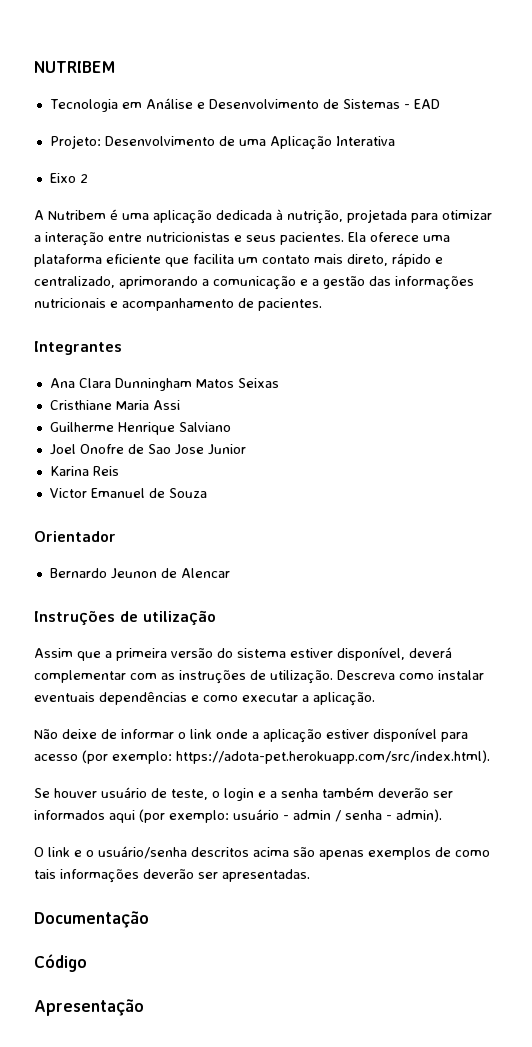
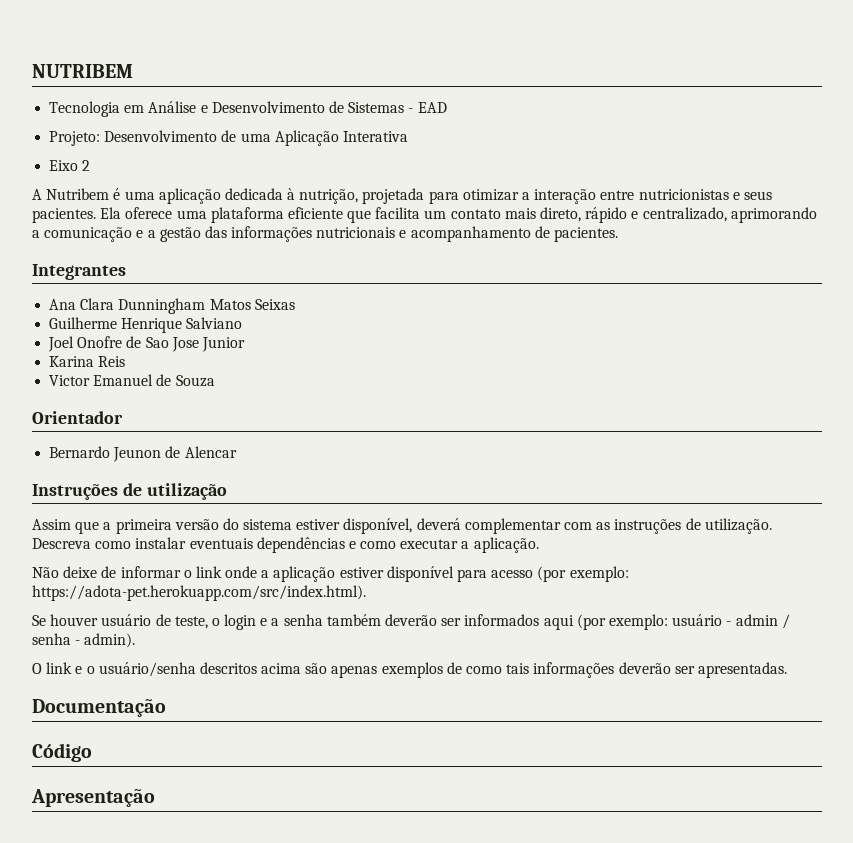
- Cristhiane Maria Assi

